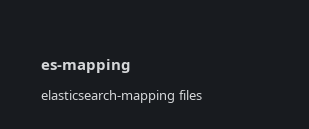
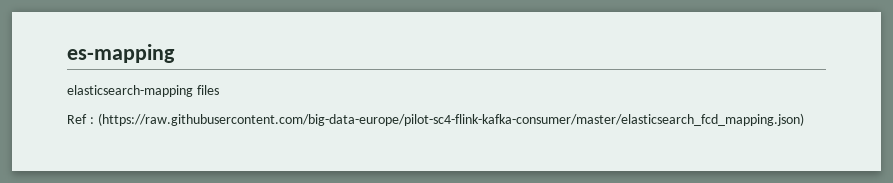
+ Ref : (https://raw.githubusercontent.com/big-data-europe/pilot-sc4-flink-kafka-consumer/master/elasticsearch_fcd_mapping.json)

